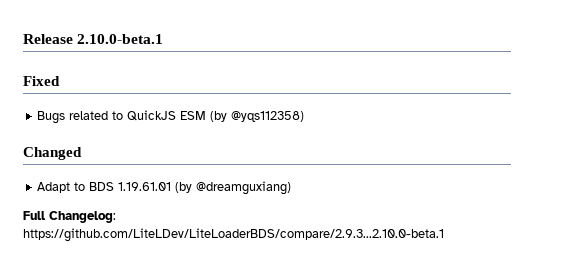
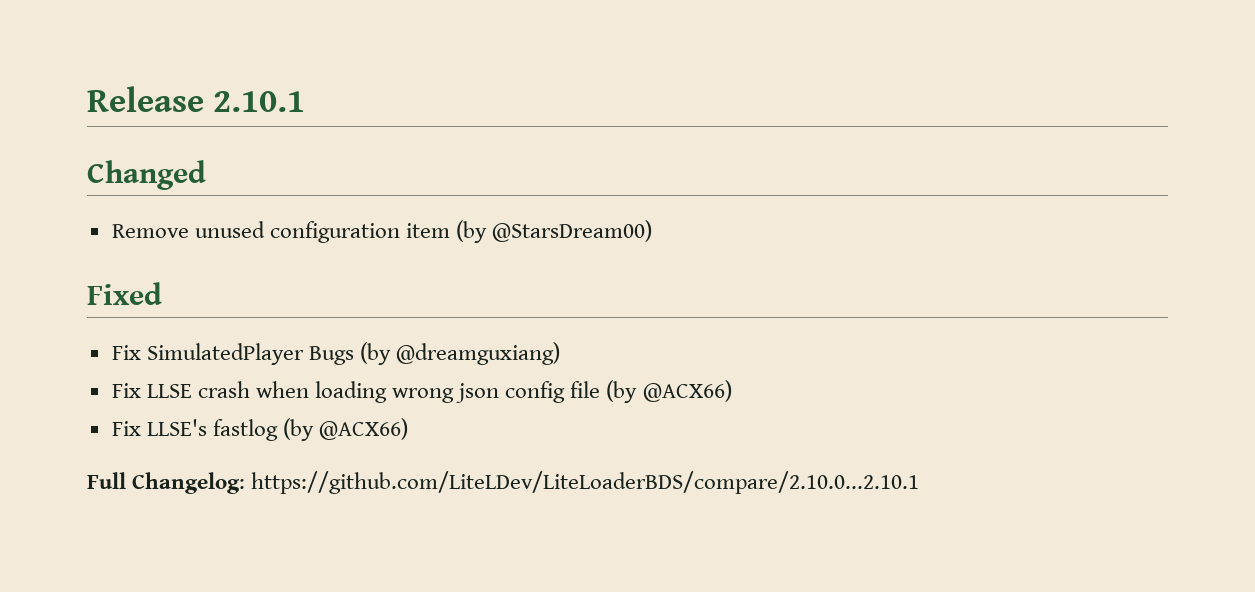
- Release 2.10.0-beta.1
+ Release 2.10.1
+ Changed
+ Remove unused configuration item (by @StarsDream00)
  Fixed
- Bugs related to QuickJS ESM (by @yqs112358)
- Changed
- Adapt to BDS 1.19.61.01 (by @dreamguxiang)
+ Fix SimulatedPlayer Bugs (by @dreamguxiang)
+ Fix LLSE crash when loading wrong json config file (by @ACX66)
+ Fix LLSE's fastlog (by @ACX66)
- Full Changelog: https://github.com/LiteLDev/LiteLoaderBDS/compare/2.9.3...2.10.0-beta.1
+ Full Changelog: https://github.com/LiteLDev/LiteLoaderBDS/compare/2.10.0...2.10.1

